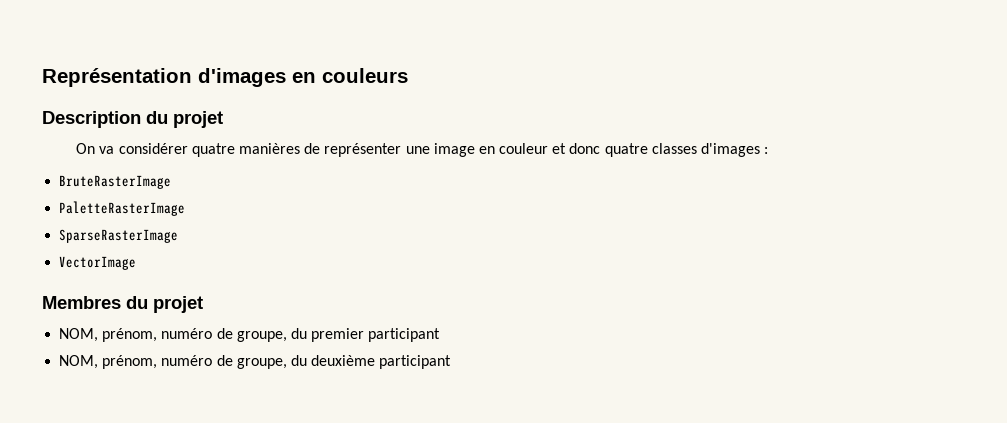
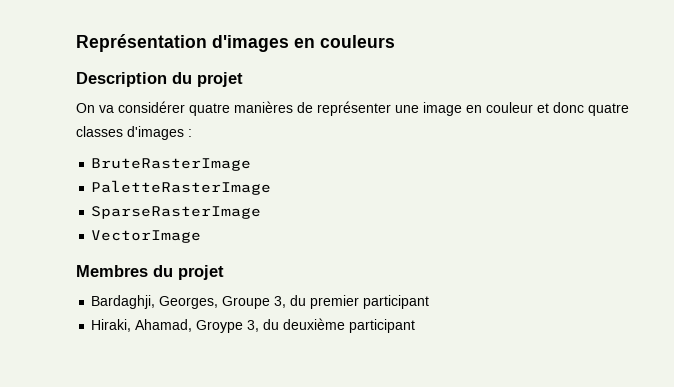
- NOM, prénom, numéro de groupe, du premier participant
- NOM, prénom, numéro de groupe, du deuxième participant
+ Bardaghji, Georges, Groupe 3, du premier participant
+ Hiraki, Ahamad, Groype 3, du deuxième participant

